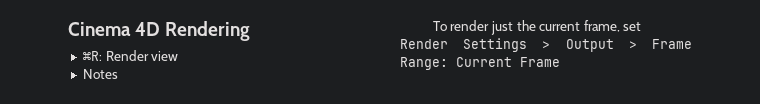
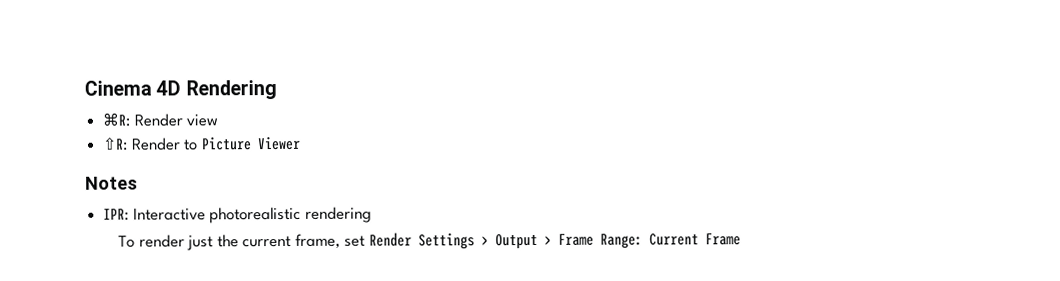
+ ⇧R: Render to Picture Viewer
  Notes
+ IPR: Interactive photorealistic rendering

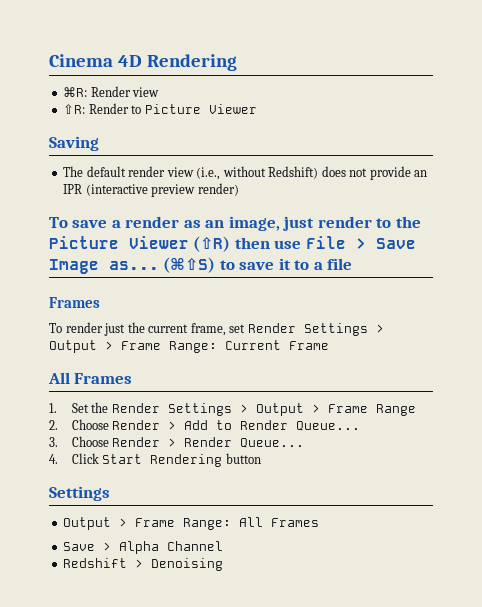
- Notes
- IPR: Interactive photorealistic rendering
+ Saving
+ The default render view (i.e., without Redshift) does not provide an IPR (interactive preview render)
+ To save a render as an image, just render to the Picture Viewer (⇧R) then use File > Save Image as... (⌘⇧S) to save it to a file
+ Frames
  To render just the current frame, set Render Settings > Output > Frame Range: Current Frame
+ All Frames
+ 1. Set the Render Settings > Output > Frame Range
+ 2. Choose Render > Add to Render Queue...
+ 3. Choose Render > Render Queue...
+ 4. Click Start Rendering button
+ Settings
+ Output > Frame Range: All Frames
+ Save > Alpha Channel
+ Redshift > Denoising

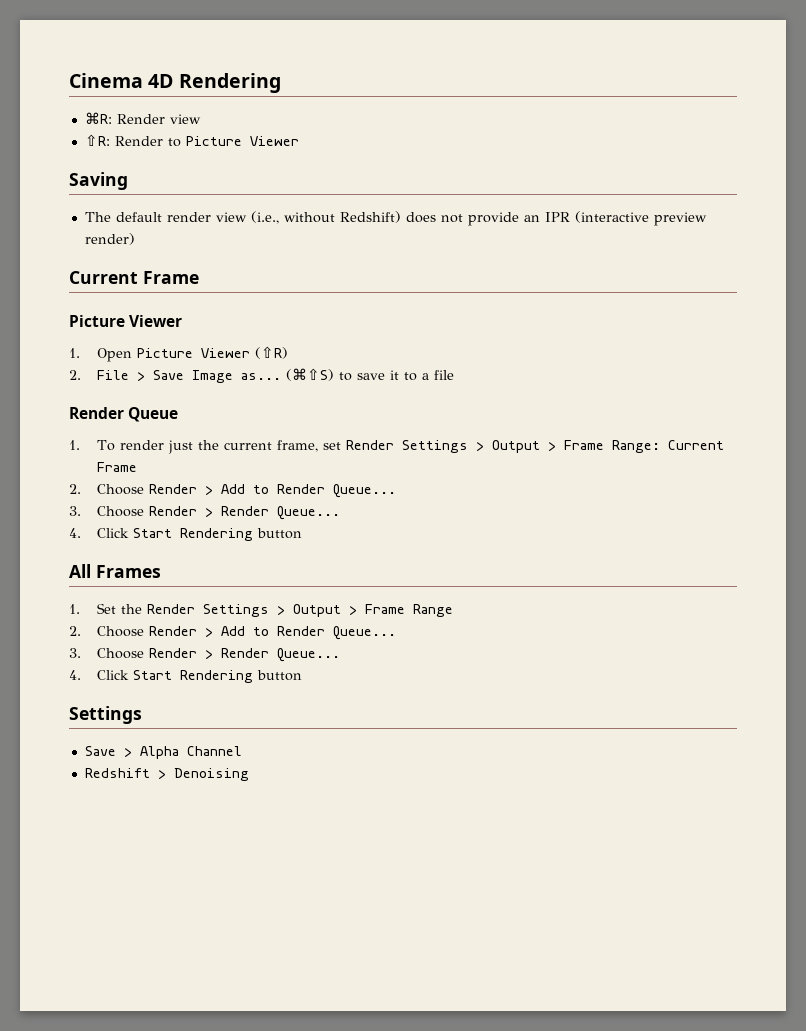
  The default render view (i.e., without Redshift) does not provide an IPR (interactive preview render)
- To save a render as an image, just render to the Picture Viewer (⇧R) then use File > Save Image as...
+ Current Frame
+ Picture Viewer
+ 1. Open Picture Viewer (⇧R)
+ 2. File > Save Image as...
  (⌘⇧S) to save it to a file
- Frames
- To render just the current frame, set Render Settings > Output > Frame Range: Current Frame
+ Render Queue
+ 1. To render just the current frame, set Render Settings > Output > Frame Range: Current Frame
+ 2. Choose Render > Add to Render Queue...
+ 3. Choose Render > Render Queue...
+ 4. Click Start Rendering button
- Output > Frame Range: All Frames

